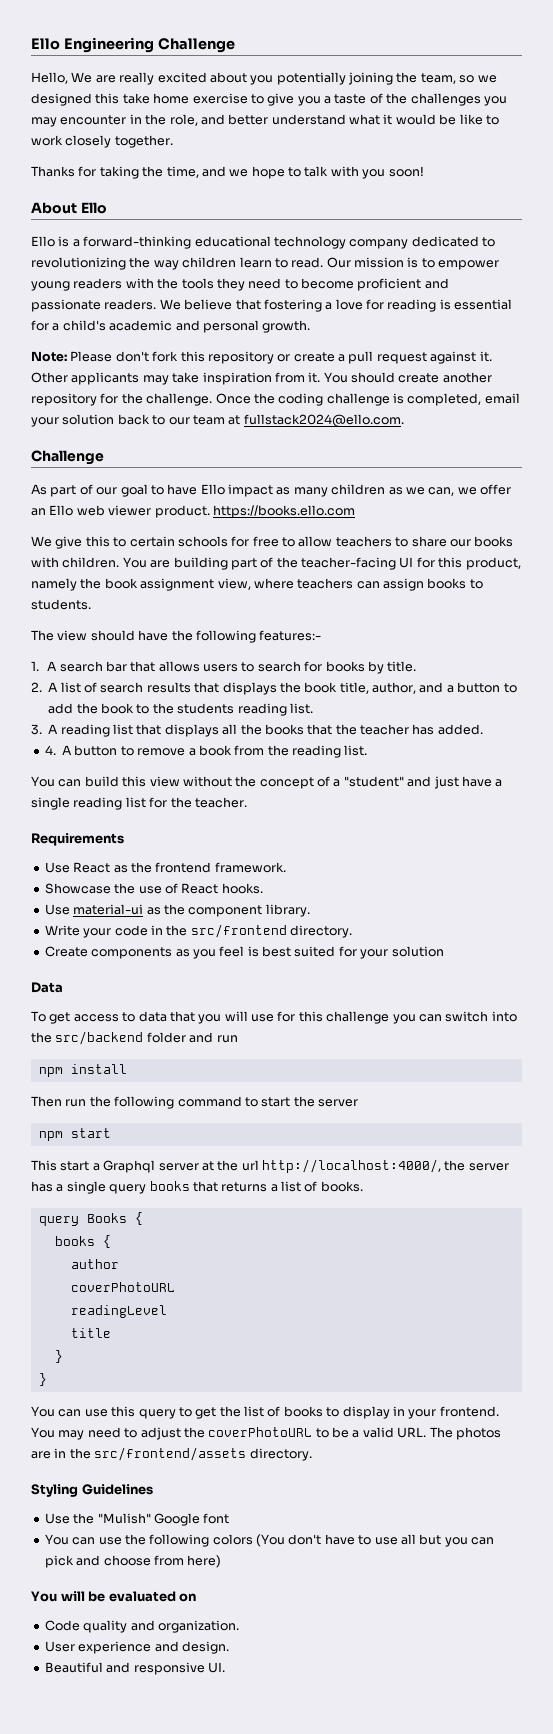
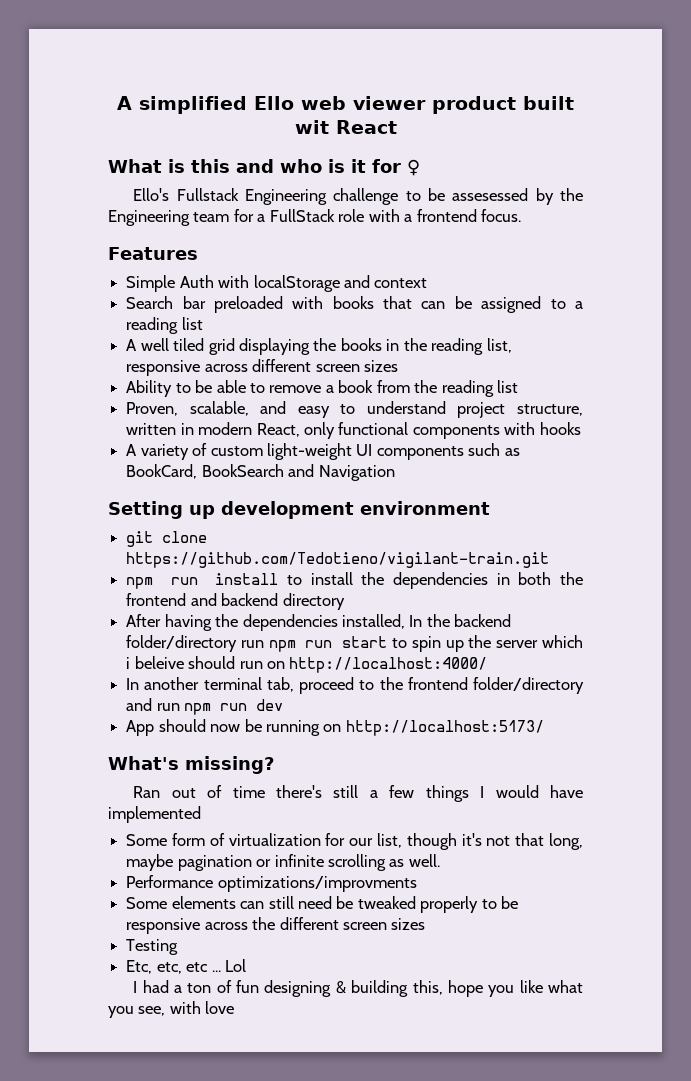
- Ello Engineering Challenge
- Hello, We are really excited about you potentially joining the team, so we designed this take home exercise to give you a taste of the challenges you may encounter in the role, and better understand what it would be like to work closely together.
- Thanks for taking the time, and we hope to talk with you soon!
- About Ello
- Ello is a forward-thinking educational technology company dedicated to revolutionizing the way children learn to read. Our mission is to empower young readers with the tools they need to become proficient and passionate readers. We believe that fostering a love for reading is essential for a child's academic and personal growth.
- Note: Please don't fork this repository or create a pull request against it. Other applicants may take inspiration from it. You should create another repository for the challenge. Once the coding challenge is completed, email your solution back to our team at fullstack2024@ello.com.
- Challenge
- As part of our goal to have Ello impact as many children as we can, we offer an Ello web viewer product. https://books.ello.com
- We give this to certain schools for free to allow teachers to share our books with children. You are building part of the teacher-facing UI for this product, namely the book assignment view, where teachers can assign books to students.
- The view should have the following features:-
- 1. A search bar that allows users to search for books by title.
- 2. A list of search results that displays the book title, author, and a button to add the book to the students reading list.
- 3. A reading list that displays all the books that the teacher has added.
- 4. A button to remove a book from the reading list.
- You can build this view without the concept of a "student" and just have a single reading list for the teacher.
- Requirements
- Use React as the frontend framework.
- Showcase the use of React hooks.
- Use material-ui as the component library.
- Write your code in the src/frontend directory.
- Create components as you feel is best suited for your solution
- Data
- To get access to data that you will use for this challenge you can switch into the src/backend folder and run
- npm install
- Then run the following command to start the server
- npm start
- This start a Graphql server at the url http://localhost:4000/, the server has a single query books that returns a list of books.
- query Books {
- books {
- author
- coverPhotoURL
- readingLevel
- title
- }
- }
- You can use this query to get the list of books to display in your frontend. You may need to adjust the coverPhotoURL to be a valid URL. The photos are in the src/frontend/assets directory.
- Styling Guidelines
- Use the "Mulish" Google font
- You can use the following colors (You don't have to use all but you can pick and choose from here)
- You will be evaluated on
- Code quality and organization.
- User experience and design.
- Beautiful and responsive UI.
+ A simplified Ello web viewer product built wit React
+ What is this and who is it for ♀
+ Ello's Fullstack Engineering challenge to be assesessed by the Engineering team for a FullStack role with a frontend focus.
+ Features
+ Simple Auth with localStorage and context
+ Search bar preloaded with books that can be assigned to a reading list
+ A well tiled grid displaying the books in the reading list, responsive across different screen sizes
+ Ability to be able to remove a book from the reading list
+ Proven, scalable, and easy to understand project structure, written in modern React, only functional components with hooks
+ A variety of custom light-weight UI components such as BookCard, BookSearch and Navigation
+ Setting up development environment
+ git clone https://github.com/Tedotieno/vigilant-train.git
+ npm run install to install the dependencies in both the frontend and backend directory
+ After having the dependencies installed, In the backend folder/directory run npm run start to spin up the server which i beleive should run on http://localhost:4000/
+ In another terminal tab, proceed to the frontend folder/directory and run npm run dev
+ App should now be running on http://localhost:5173/
+ What's missing?
+ Ran out of time there's still a few things I would have implemented
+ Some form of virtualization for our list, though it's not that long, maybe pagination or infinite scrolling as well.
+ Performance optimizations/improvments
+ Some elements can still need be tweaked properly to be responsive across the different screen sizes
+ Testing
+ Etc, etc, etc ... Lol
+ I had a ton of fun designing & building this, hope you like what you see, with love

